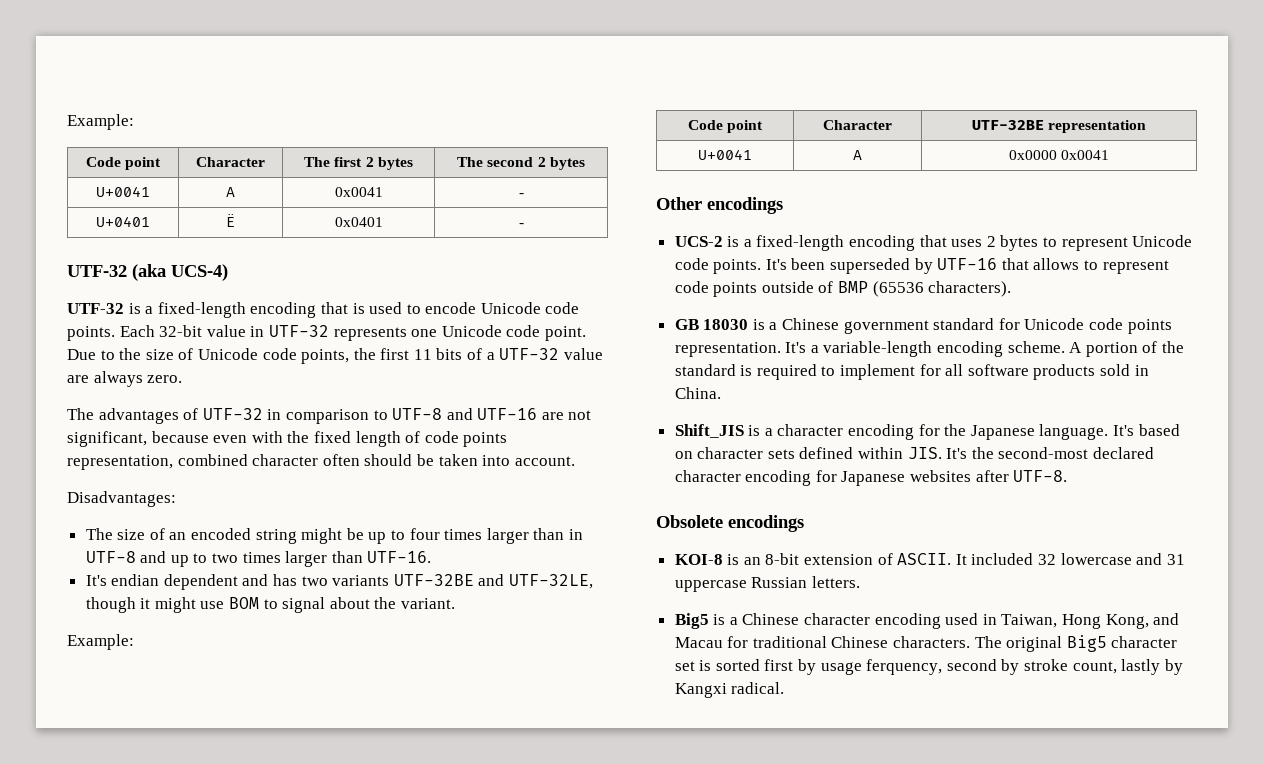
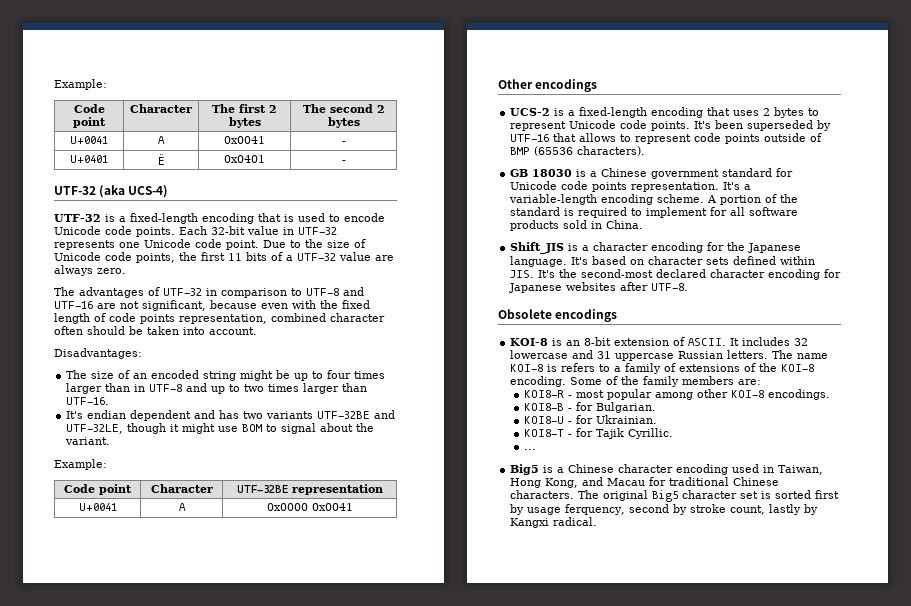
- It included 32 lowercase and 31 uppercase Russian letters.
+ It includes 32 lowercase and 31 uppercase Russian letters. The name KOI-8 is refers to a family of extensions of the KOI-8 encoding. Some of the family members are:
+ KOI8-R - most popular among other KOI-8 encodings.
+ KOI8-B - for Bulgarian.
+ KOI8-U - for Ukrainian.
+ KOI8-T - for Tajik Cyrillic.
+ ...

